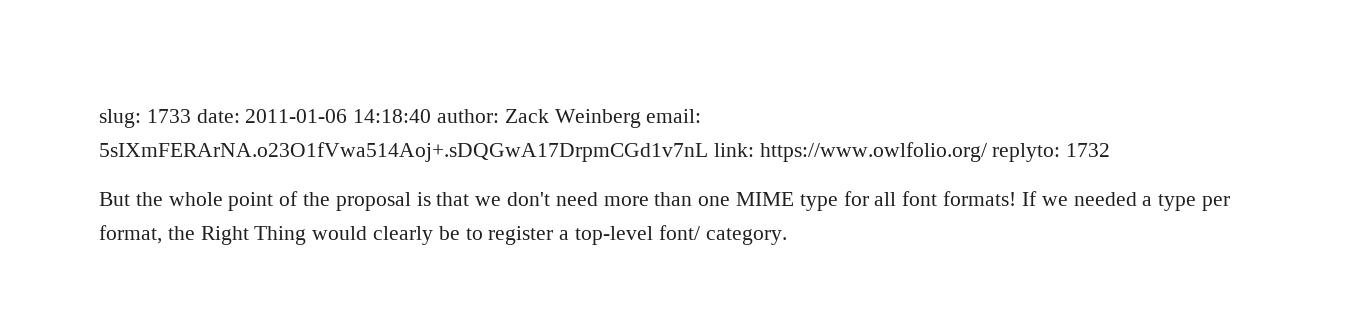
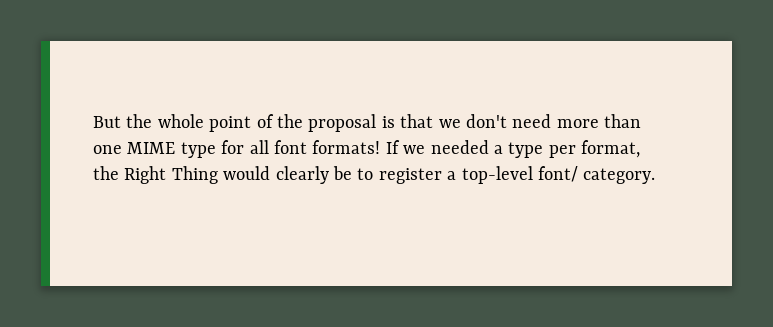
- slug: 1733 date: 2011-01-06 14:18:40 author: Zack Weinberg email: 5sIXmFERArNA.o23O1fVwa514Aoj+.sDQGwA17DrpmCGd1v7nL link: https://www.owlfolio.org/ replyto: 1732

